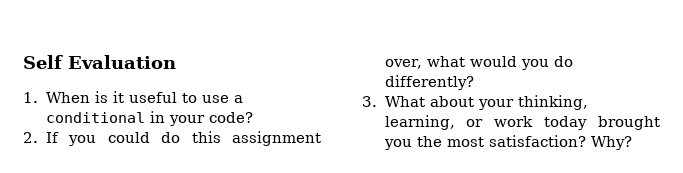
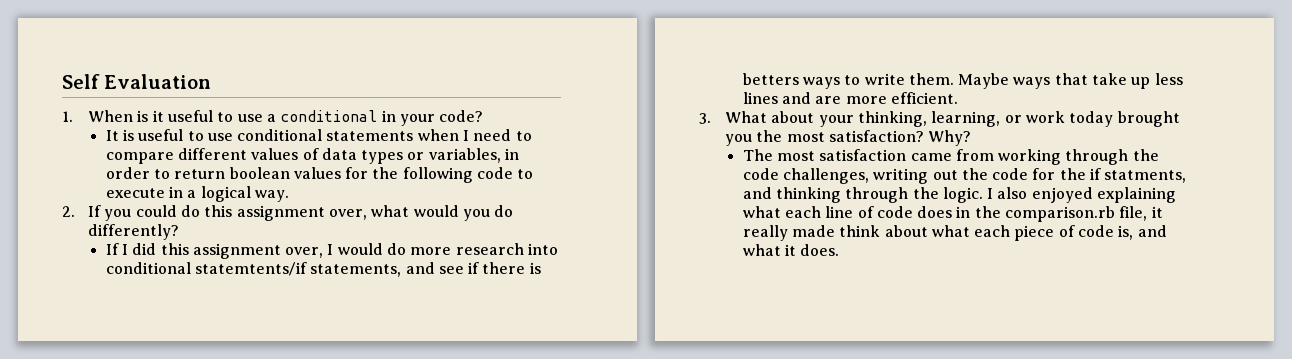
+ It is useful to use conditional statements when I need to compare different values of data types or variables, in order to return boolean values for the following code to execute in a logical way.
+ If I did this assignment over, I would do more research into conditional statemtents/if statements, and see if there is betters ways to write them. Maybe ways that take up less lines and are more efficient.
+ The most satisfaction came from working through the code challenges, writing out the code for the if statments, and thinking through the logic. I also enjoyed explaining what each line of code does in the comparison.rb file, it really made think about what each piece of code is, and what it does.

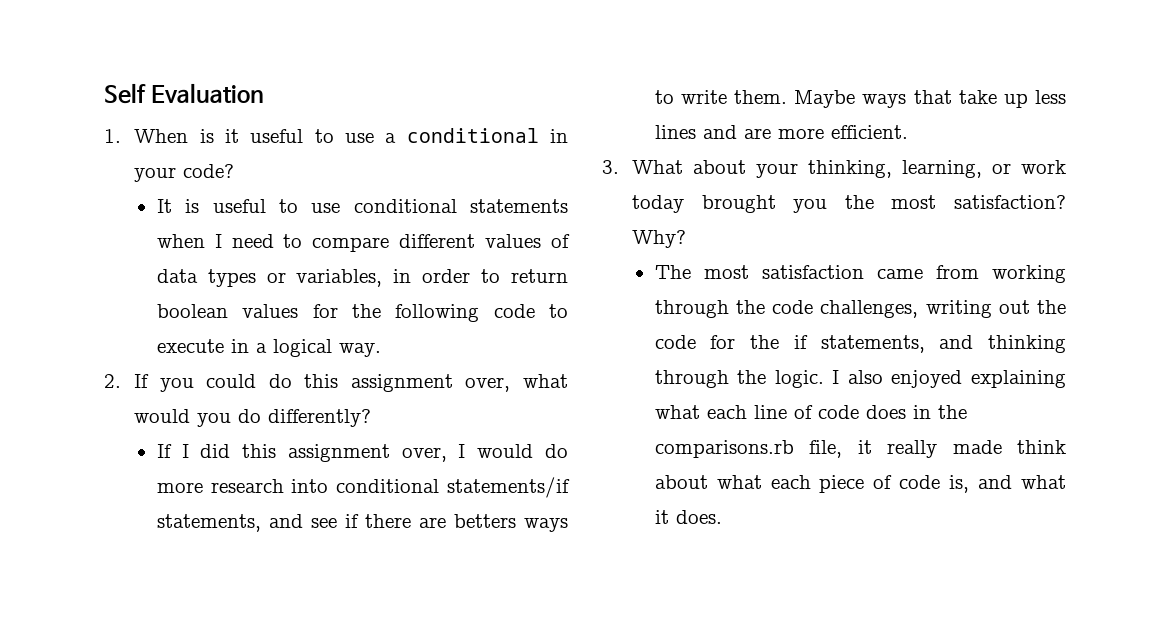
- If I did this assignment over, I would do more research into conditional statemtents/if statements, and see if there is betters ways to write them.
+ If I did this assignment over, I would do more research into conditional statements/if statements, and see if there are betters ways to write them.
- The most satisfaction came from working through the code challenges, writing out the code for the if statments, and thinking through the logic.
+ The most satisfaction came from working through the code challenges, writing out the code for the if statements, and thinking through the logic.
- I also enjoyed explaining what each line of code does in the comparison.rb file, it really made think about what each piece of code is, and what it does.
+ I also enjoyed explaining what each line of code does in the comparisons.rb file, it really made think about what each piece of code is, and what it does.

